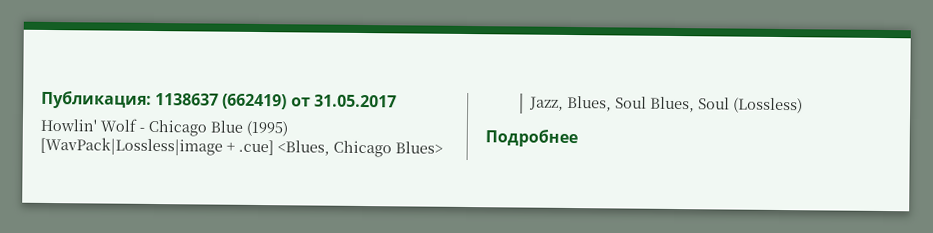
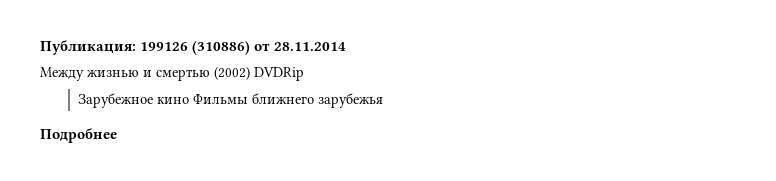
- Публикация: 1138637 (662419) от 31.05.2017
- Howlin' Wolf - Chicago Blue (1995) [WavPack|Lossless|image + .cue] <Blues, Chicago Blues>
- Jazz, Blues, Soul Blues, Soul (Lossless)
+ Публикация: 199126 (310886) от 28.11.2014
+ Между жизнью и смертью (2002) DVDRip
+ Зарубежное кино Фильмы ближнего зарубежья

